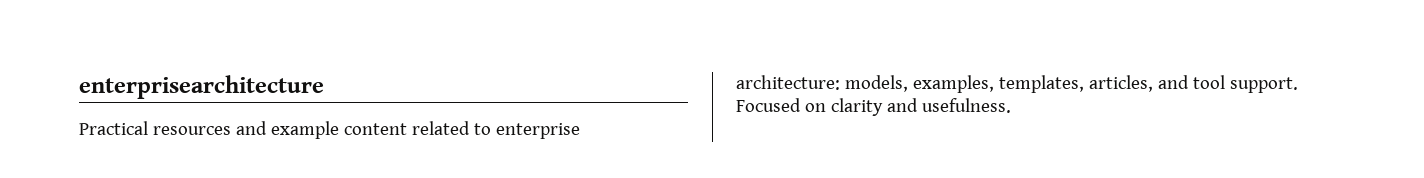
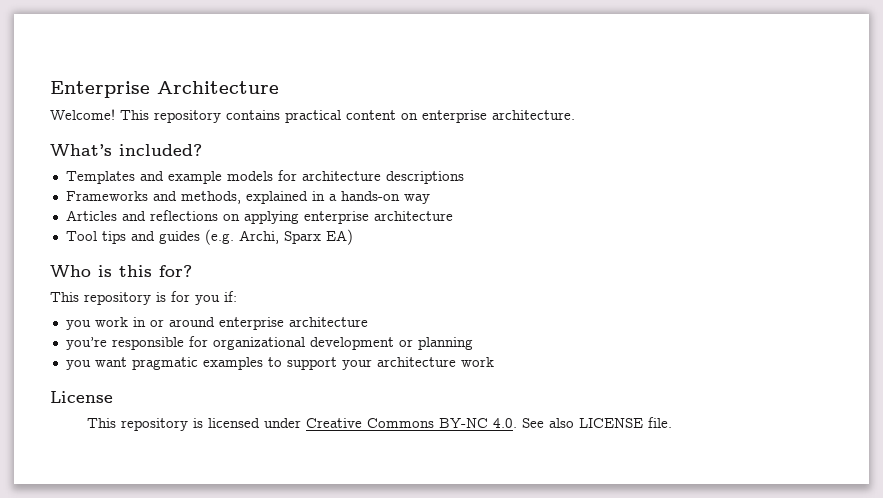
- enterprisearchitecture
- Practical resources and example content related to enterprise architecture: models, examples, templates, articles, and tool support. Focused on clarity and usefulness.
+ Enterprise Architecture
+ Welcome! This repository contains practical content on enterprise architecture.
+ What’s included?
+ Templates and example models for architecture descriptions
+ Frameworks and methods, explained in a hands-on way
+ Articles and reflections on applying enterprise architecture
+ Tool tips and guides (e.g. Archi, Sparx EA)
+ Who is this for?
+ This repository is for you if:
+ you work in or around enterprise architecture
+ you’re responsible for organizational development or planning
+ you want pragmatic examples to support your architecture work
+ License
+ This repository is licensed under Creative Commons BY-NC 4.0. See also LICENSE file.

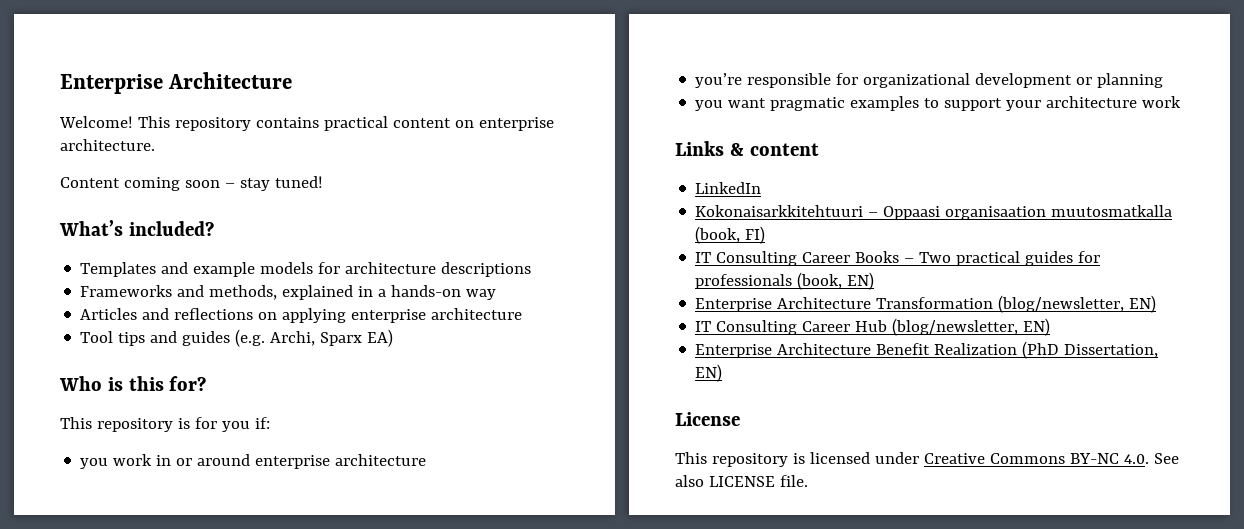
+ Content coming soon – stay tuned!
+ Links & content
+ LinkedIn
+ Kokonaisarkkitehtuuri – Oppaasi organisaation muutosmatkalla (book, FI)
+ IT Consulting Career Books – Two practical guides for professionals (book, EN)
+ Enterprise Architecture Transformation (blog/newsletter, EN)
+ IT Consulting Career Hub (blog/newsletter, EN)
+ Enterprise Architecture Benefit Realization (PhD Dissertation, EN)

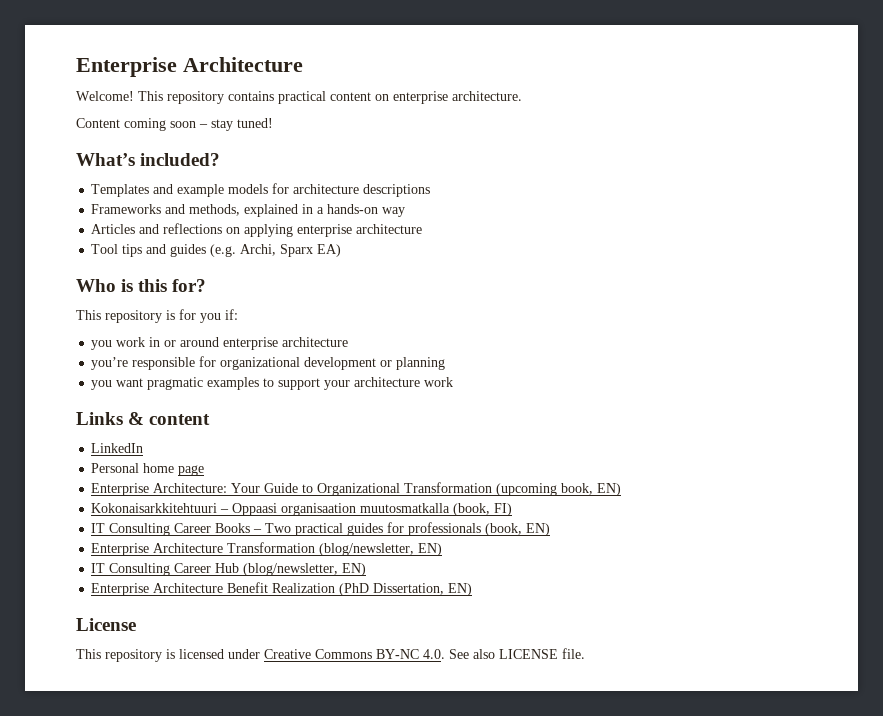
+ Personal home page
+ Enterprise Architecture: Your Guide to Organizational Transformation (upcoming book, EN)

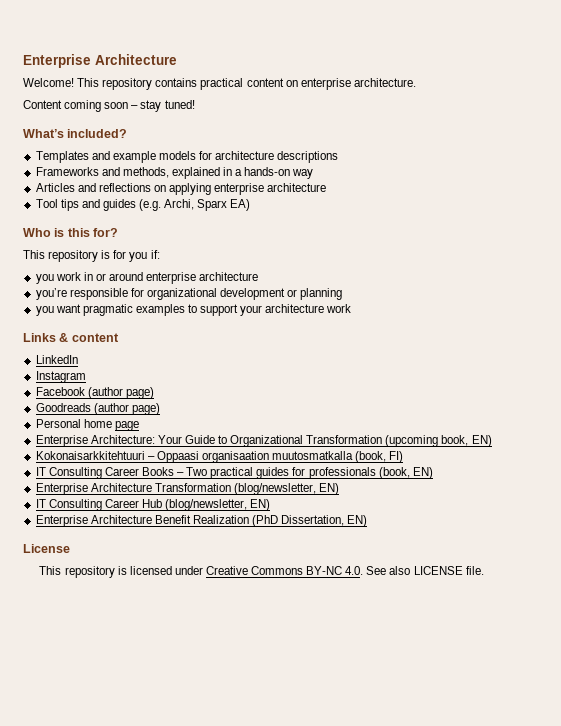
+ Instagram
+ Facebook (author page)
+ Goodreads (author page)

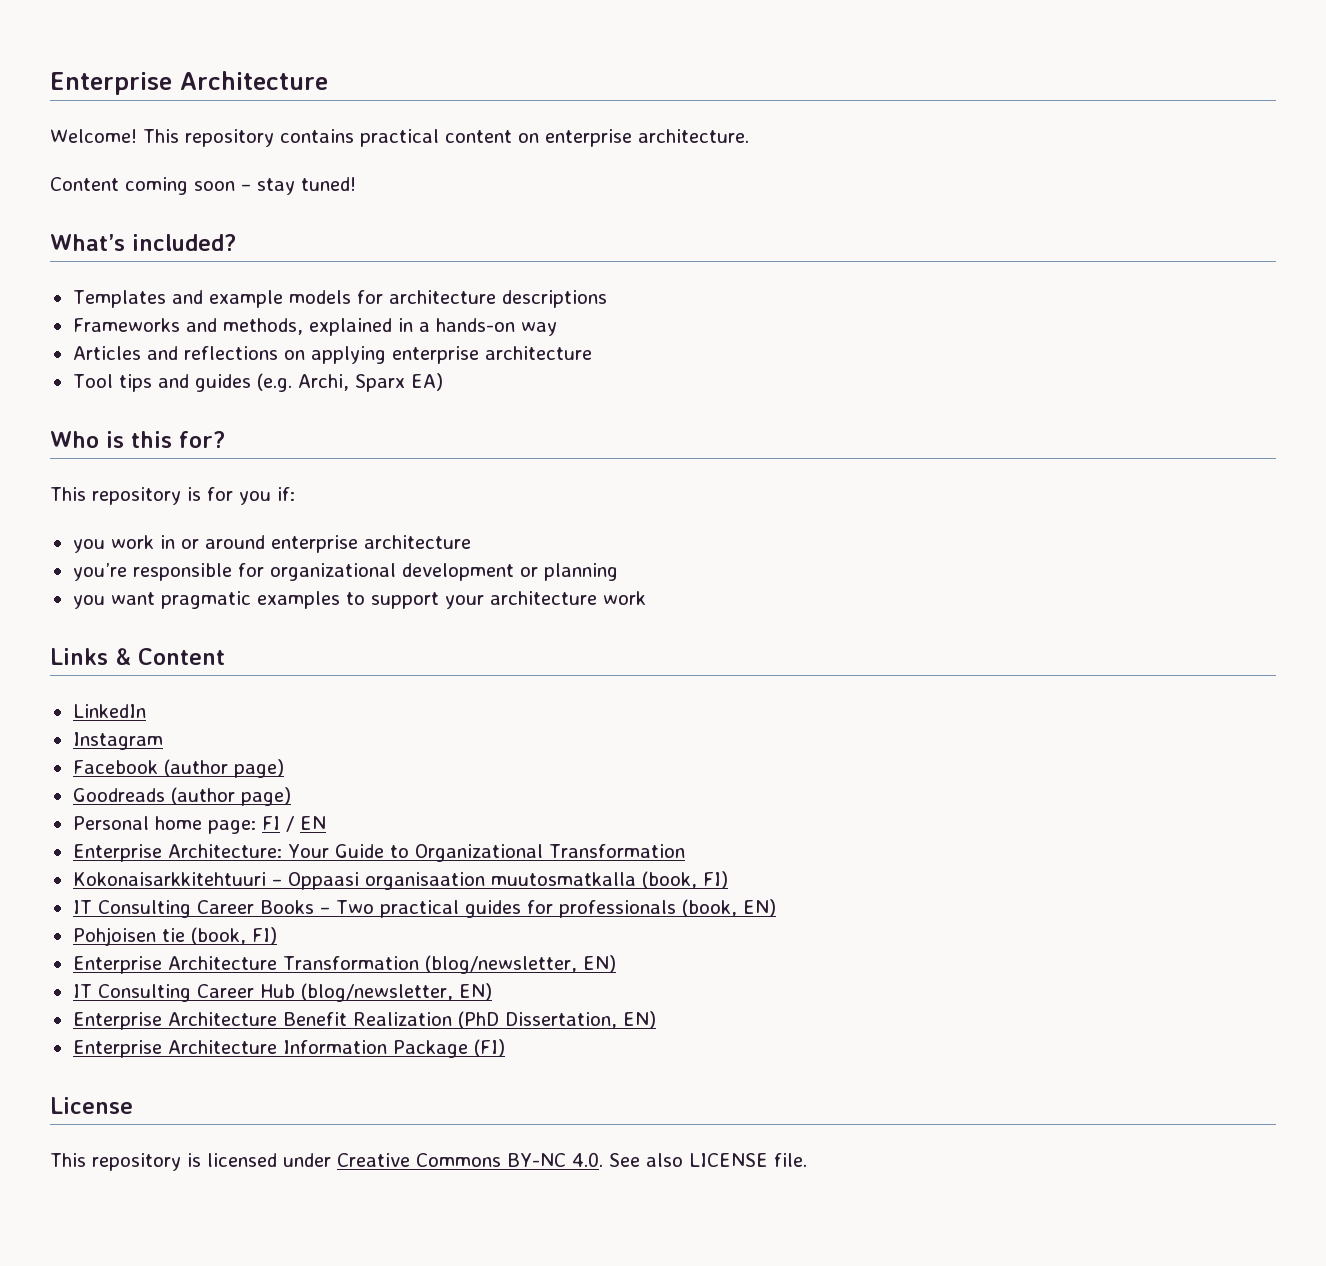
- Links & content
+ Links & Content
- Personal home page
+ Personal home page: FI / EN
- Enterprise Architecture: Your Guide to Organizational Transformation (upcoming book, EN)
+ Enterprise Architecture: Your Guide to Organizational Transformation
+ Pohjoisen tie (book, FI)
+ Enterprise Architecture Information Package (FI)

